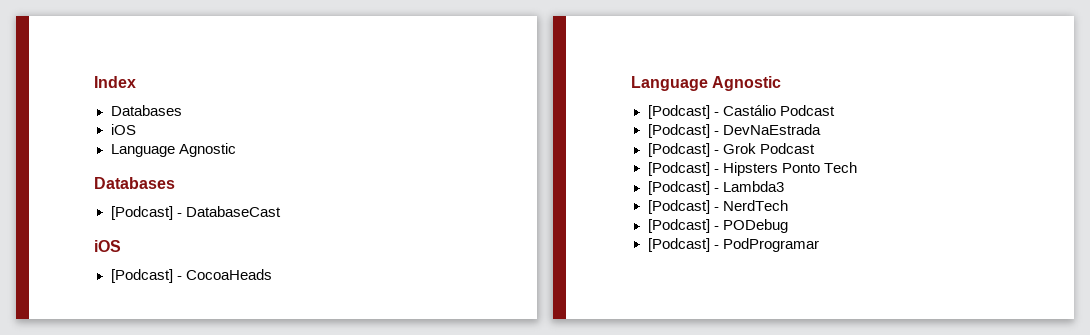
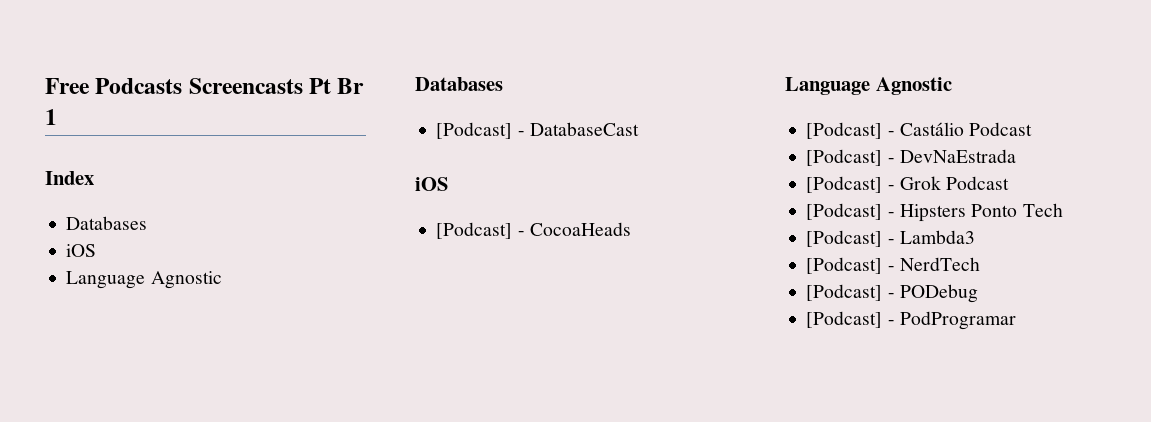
+ Free Podcasts Screencasts Pt Br 1

